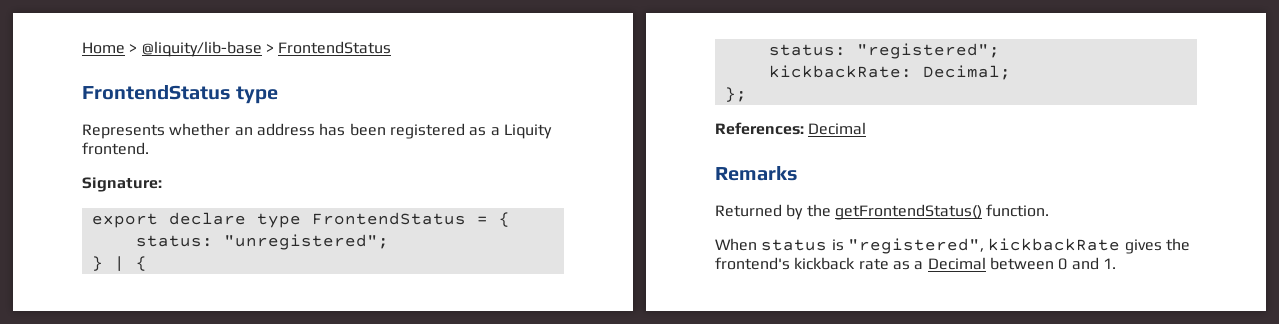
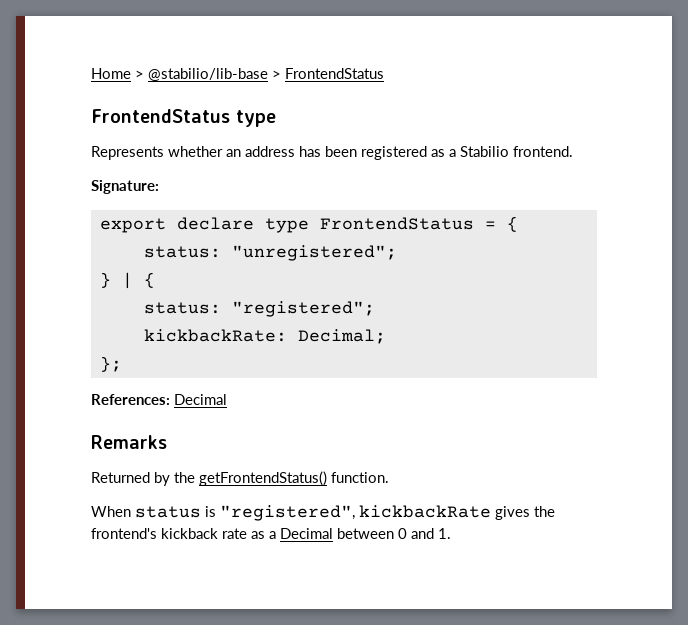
- Home > @liquity/lib-base > FrontendStatus
+ Home > @stabilio/lib-base > FrontendStatus
- Represents whether an address has been registered as a Liquity frontend.
+ Represents whether an address has been registered as a Stabilio frontend.

